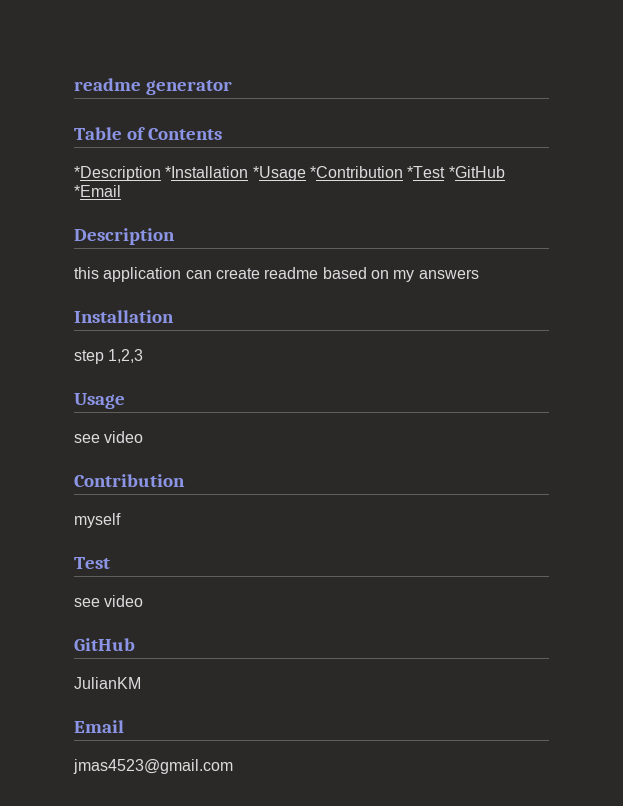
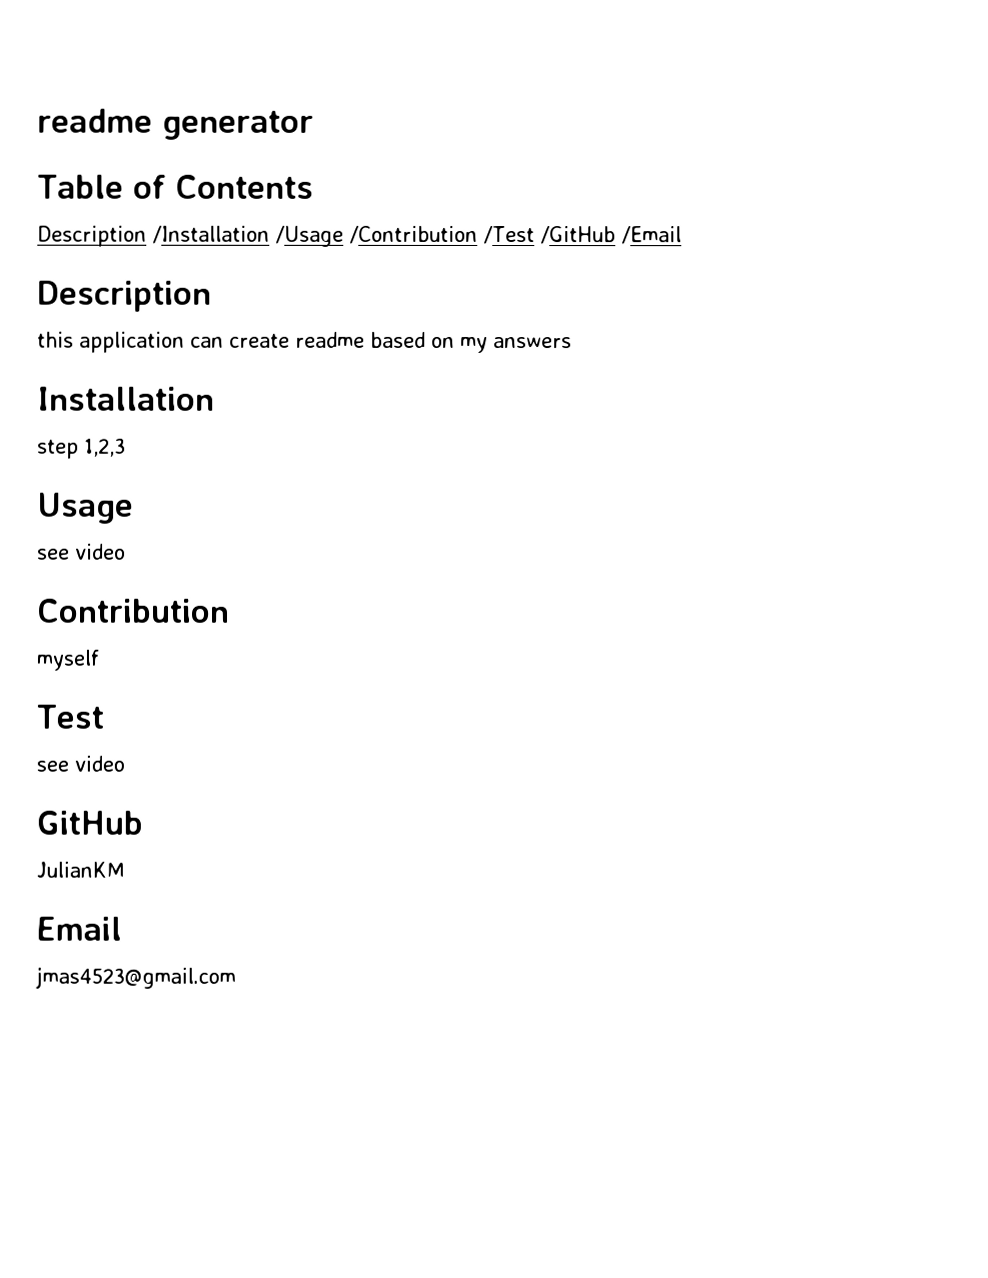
- *Description *Installation *Usage *Contribution *Test *GitHub *Email
+ Description /Installation /Usage /Contribution /Test /GitHub /Email

